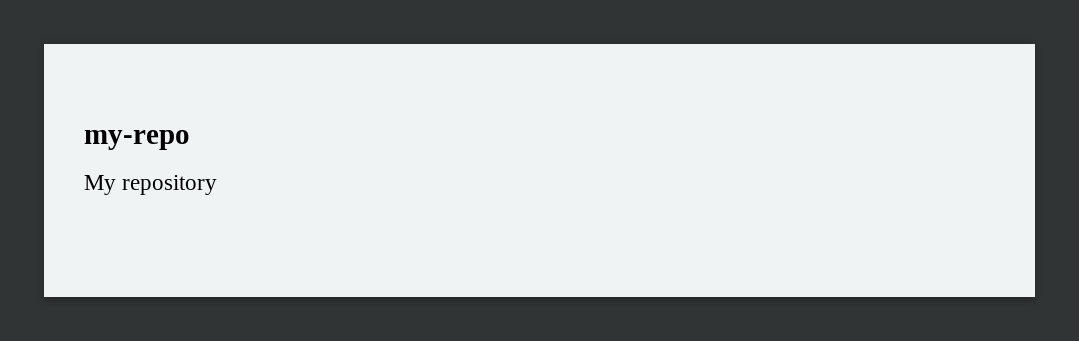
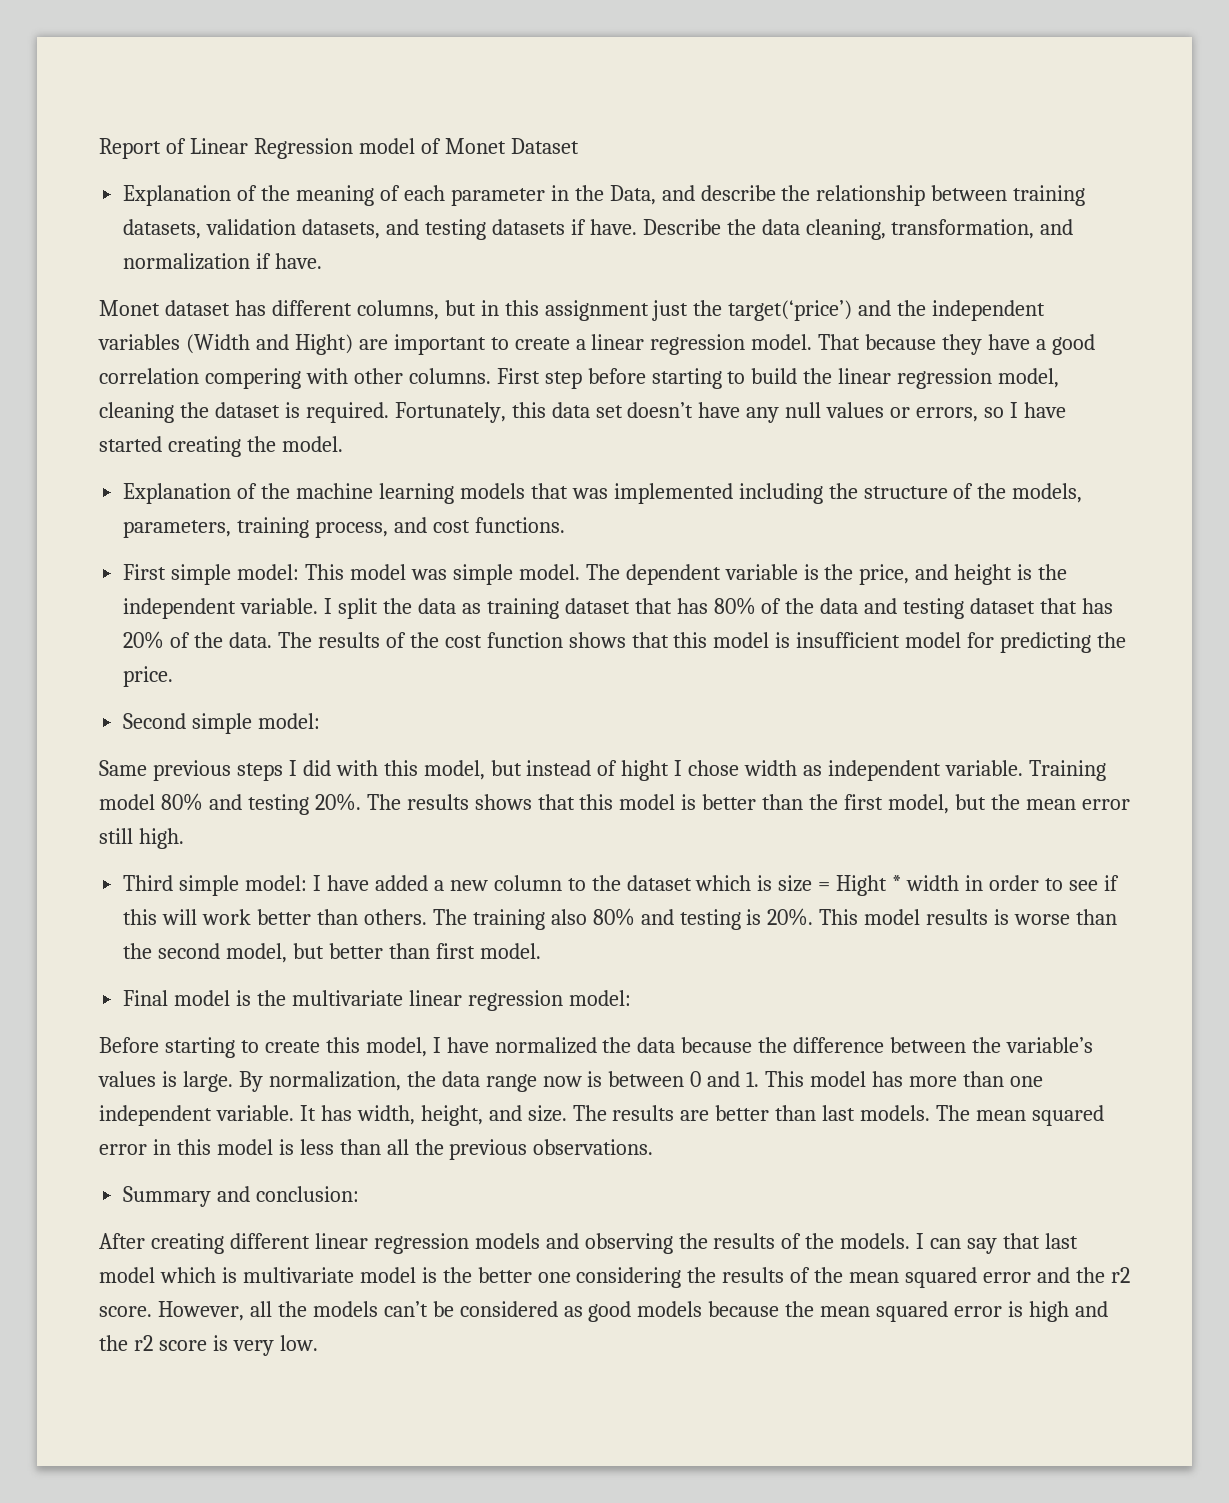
- my-repo
- My repository
+ Report of Linear Regression model of Monet Dataset
+ Explanation of the meaning of each parameter in the Data, and describe the relationship between training datasets, validation datasets, and testing datasets if have. Describe the data cleaning, transformation, and normalization if have.
+ Monet dataset has different columns, but in this assignment just the target(‘price’) and the independent variables (Width and Hight) are important to create a linear regression model. That because they have a good correlation compering with other columns. First step before starting to build the linear regression model, cleaning the dataset is required. Fortunately, this data set doesn’t have any null values or errors, so I have started creating the model.
+ Explanation of the machine learning models that was implemented including the structure of the models, parameters, training process, and cost functions.
+ First simple model: This model was simple model. The dependent variable is the price, and height is the independent variable. I split the data as training dataset that has 80% of the data and testing dataset that has 20% of the data. The results of the cost function shows that this model is insufficient model for predicting the price.
+ Second simple model:
+ Same previous steps I did with this model, but instead of hight I chose width as independent variable. Training model 80% and testing 20%. The results shows that this model is better than the first model, but the mean error still high.
+ Third simple model: I have added a new column to the dataset which is size = Hight * width in order to see if this will work better than others. The training also 80% and testing is 20%. This model results is worse than the second model, but better than first model.
+ Final model is the multivariate linear regression model:
+ Before starting to create this model, I have normalized the data because the difference between the variable’s values is large. By normalization, the data range now is between 0 and 1. This model has more than one independent variable. It has width, height, and size. The results are better than last models. The mean squared error in this model is less than all the previous observations.
+ Summary and conclusion:
+ After creating different linear regression models and observing the results of the models. I can say that last model which is multivariate model is the better one considering the results of the mean squared error and the r2 score. However, all the models can’t be considered as good models because the mean squared error is high and the r2 score is very low.

